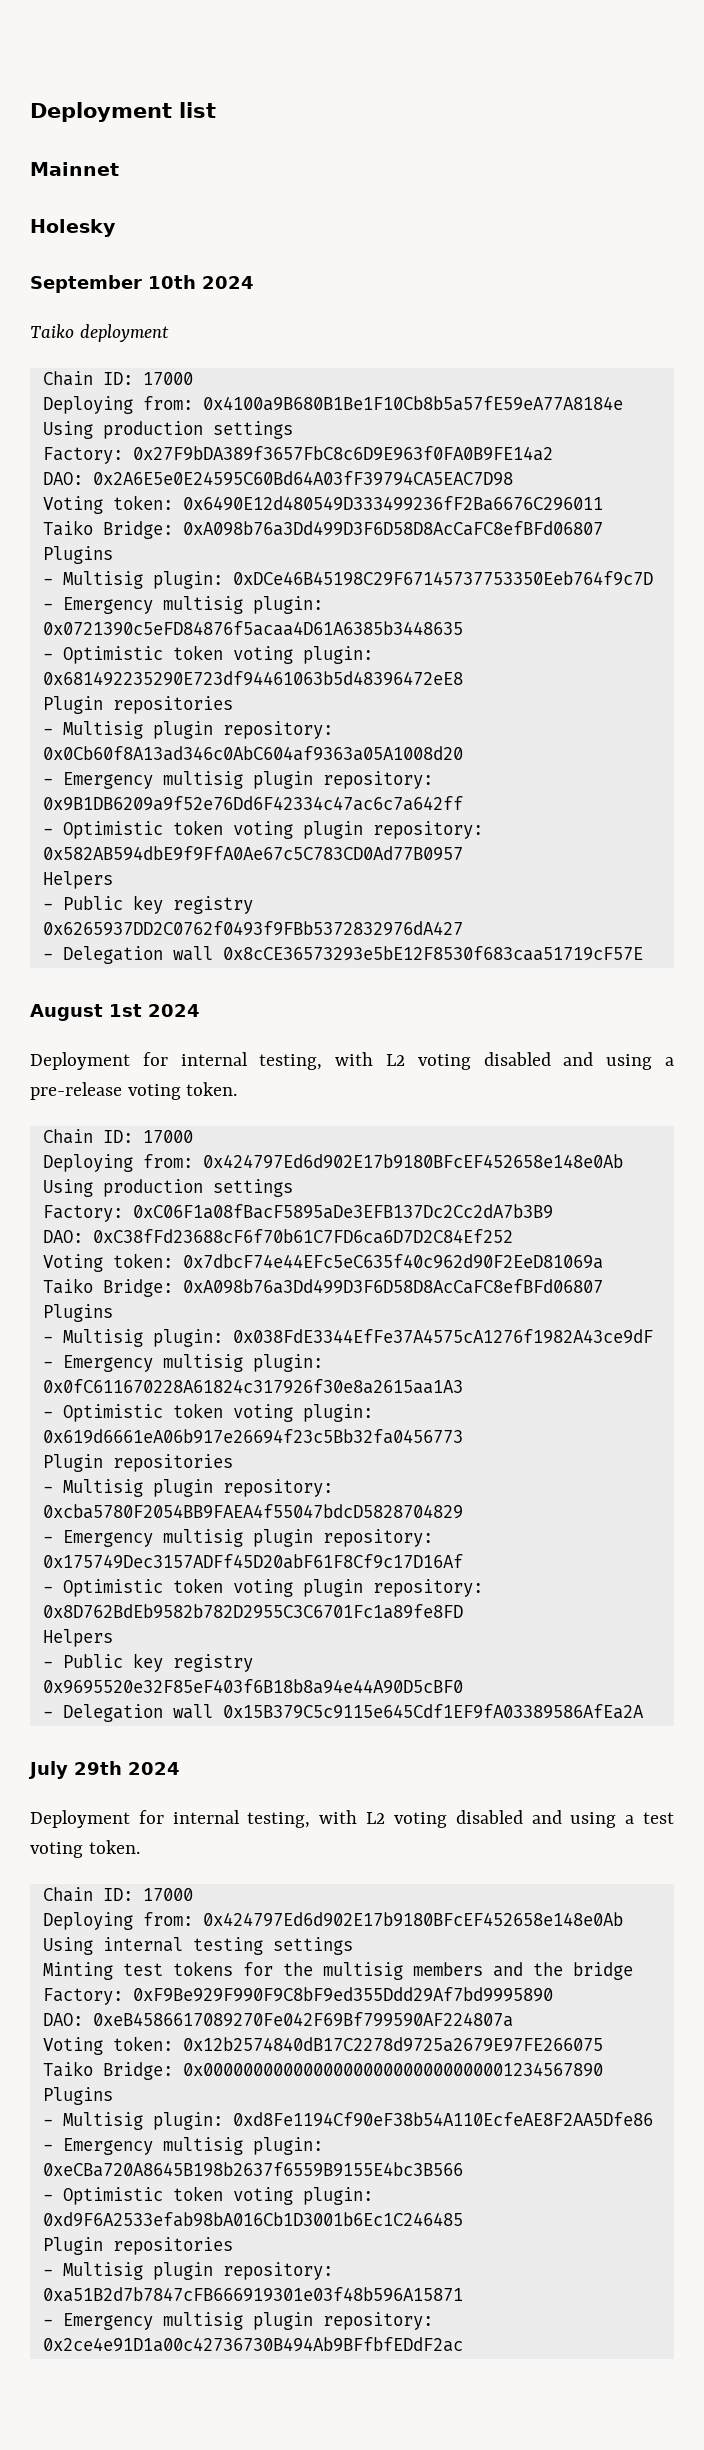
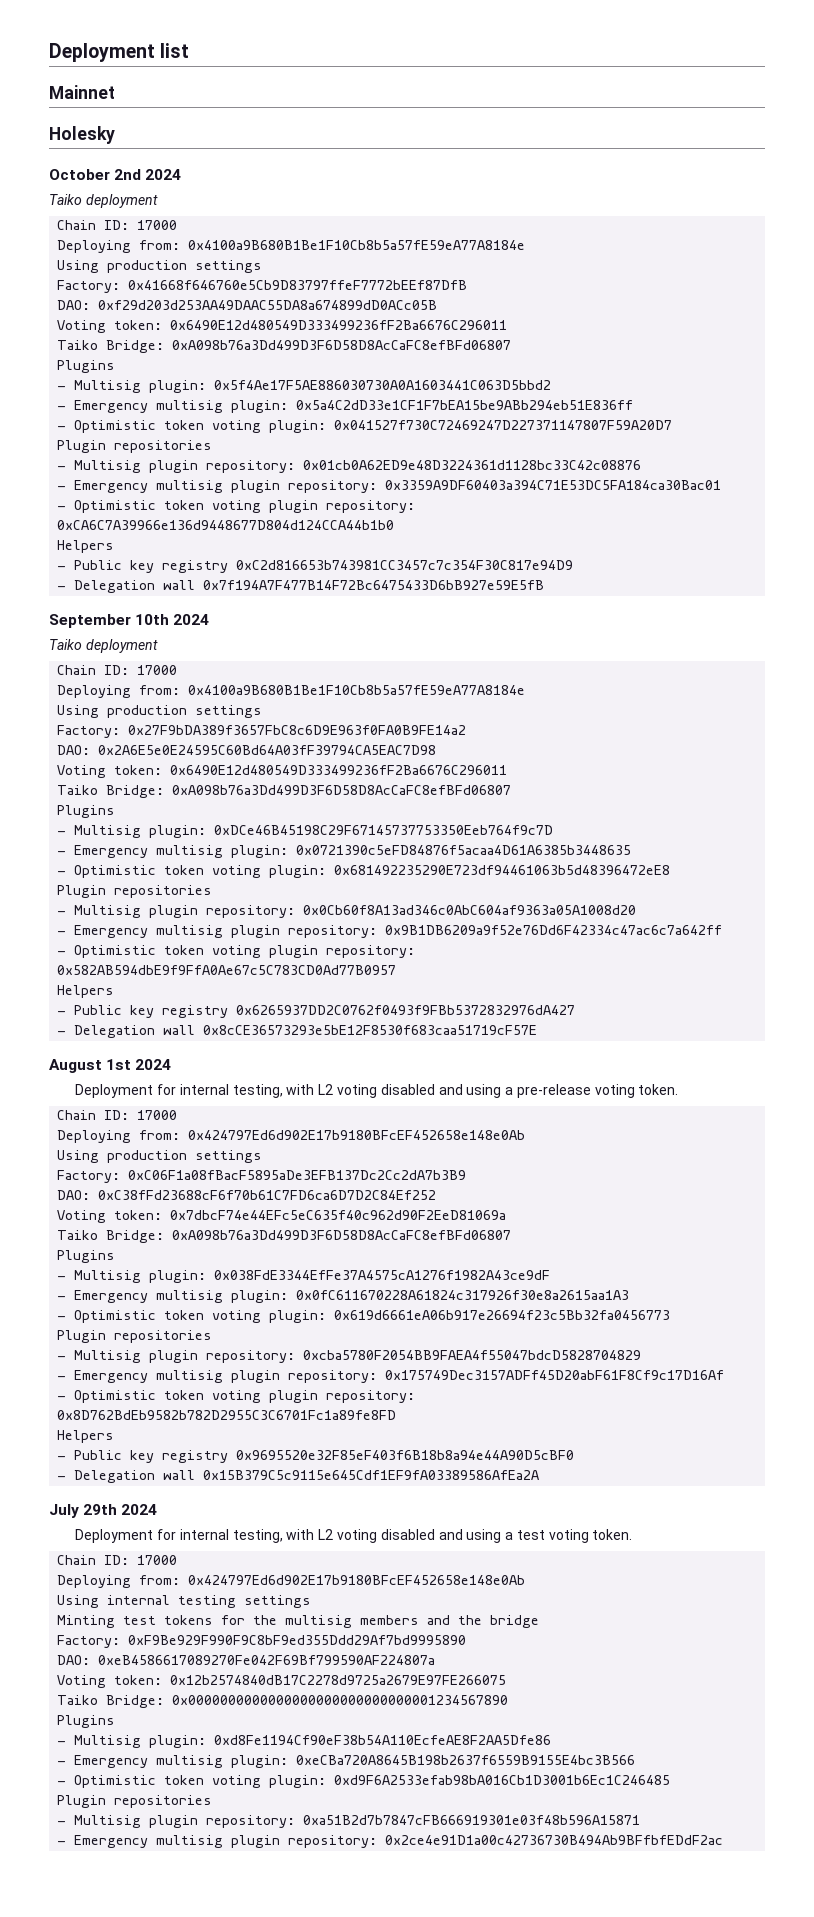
+ October 2nd 2024
+ Taiko deployment
+ Chain ID: 17000
+ Deploying from: 0x4100a9B680B1Be1F10Cb8b5a57fE59eA77A8184e
+ Using production settings
+ Factory: 0x41668f646760e5Cb9D83797ffeF7772bEEf87DfB
+ DAO: 0xf29d203d253AA49DAAC55DA8a674899dD0ACc05B
+ Voting token: 0x6490E12d480549D333499236fF2Ba6676C296011
+ Taiko Bridge: 0xA098b76a3Dd499D3F6D58D8AcCaFC8efBFd06807
+ Plugins
+ - Multisig plugin: 0x5f4Ae17F5AE886030730A0A1603441C063D5bbd2
+ - Emergency multisig plugin: 0x5a4C2dD33e1CF1F7bEA15be9ABb294eb51E836ff
+ - Optimistic token voting plugin: 0x041527f730C72469247D227371147807F59A20D7
+ Plugin repositories
+ - Multisig plugin repository: 0x01cb0A62ED9e48D3224361d1128bc33C42c08876
+ - Emergency multisig plugin repository: 0x3359A9DF60403a394C71E53DC5FA184ca30Bac01
+ - Optimistic token voting plugin repository: 0xCA6C7A39966e136d9448677D804d124CCA44b1b0
+ Helpers
+ - Public key registry 0xC2d816653b743981CC3457c7c354F30C817e94D9
+ - Delegation wall 0x7f194A7F477B14F72Bc6475433D6bB927e59E5fB

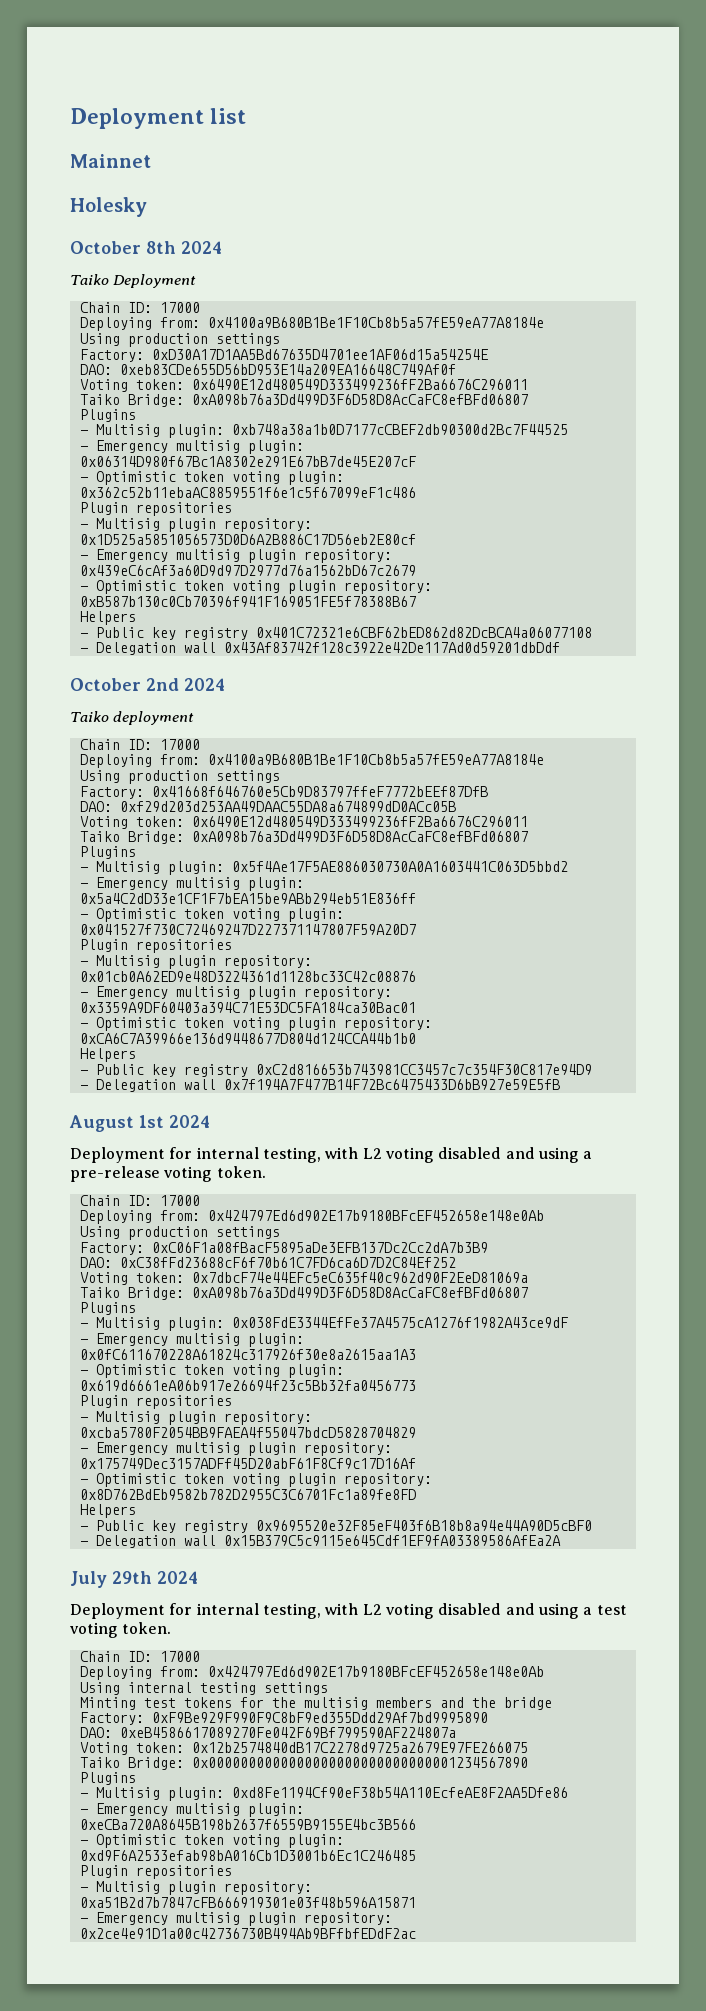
+ October 8th 2024
+ Taiko Deployment
+ Chain ID: 17000
+ Deploying from: 0x4100a9B680B1Be1F10Cb8b5a57fE59eA77A8184e
+ Using production settings
+ Factory: 0xD30A17D1AA5Bd67635D4701ee1AF06d15a54254E
+ DAO: 0xeb83CDe655D56bD953E14a209EA16648C749Af0f
+ Voting token: 0x6490E12d480549D333499236fF2Ba6676C296011
+ Taiko Bridge: 0xA098b76a3Dd499D3F6D58D8AcCaFC8efBFd06807
+ Plugins
+ - Multisig plugin: 0xb748a38a1b0D7177cCBEF2db90300d2Bc7F44525
+ - Emergency multisig plugin: 0x06314D980f67Bc1A8302e291E67bB7de45E207cF
+ - Optimistic token voting plugin: 0x362c52b11ebaAC8859551f6e1c5f67099eF1c486
+ Plugin repositories
+ - Multisig plugin repository: 0x1D525a5851056573D0D6A2B886C17D56eb2E80cf
+ - Emergency multisig plugin repository: 0x439eC6cAf3a60D9d97D2977d76a1562bD67c2679
+ - Optimistic token voting plugin repository: 0xB587b130c0Cb70396f941F169051FE5f78388B67
+ Helpers
+ - Public key registry 0x401C72321e6CBF62bED862d82DcBCA4a06077108
+ - Delegation wall 0x43Af83742f128c3922e42De117Ad0d59201dbDdf
- September 10th 2024
- Taiko deployment
- Chain ID: 17000
- Deploying from: 0x4100a9B680B1Be1F10Cb8b5a57fE59eA77A8184e
- Using production settings
- Factory: 0x27F9bDA389f3657FbC8c6D9E963f0FA0B9FE14a2
- DAO: 0x2A6E5e0E24595C60Bd64A03fF39794CA5EAC7D98
- Voting token: 0x6490E12d480549D333499236fF2Ba6676C296011
- Taiko Bridge: 0xA098b76a3Dd499D3F6D58D8AcCaFC8efBFd06807
- Plugins
- - Multisig plugin: 0xDCe46B45198C29F67145737753350Eeb764f9c7D
- - Emergency multisig plugin: 0x0721390c5eFD84876f5acaa4D61A6385b3448635
- - Optimistic token voting plugin: 0x681492235290E723df94461063b5d48396472eE8
- Plugin repositories
- - Multisig plugin repository: 0x0Cb60f8A13ad346c0AbC604af9363a05A1008d20
- - Emergency multisig plugin repository: 0x9B1DB6209a9f52e76Dd6F42334c47ac6c7a642ff
- - Optimistic token voting plugin repository: 0x582AB594dbE9f9FfA0Ae67c5C783CD0Ad77B0957
- Helpers
- - Public key registry 0x6265937DD2C0762f0493f9FBb5372832976dA427
- - Delegation wall 0x8cCE36573293e5bE12F8530f683caa51719cF57E

